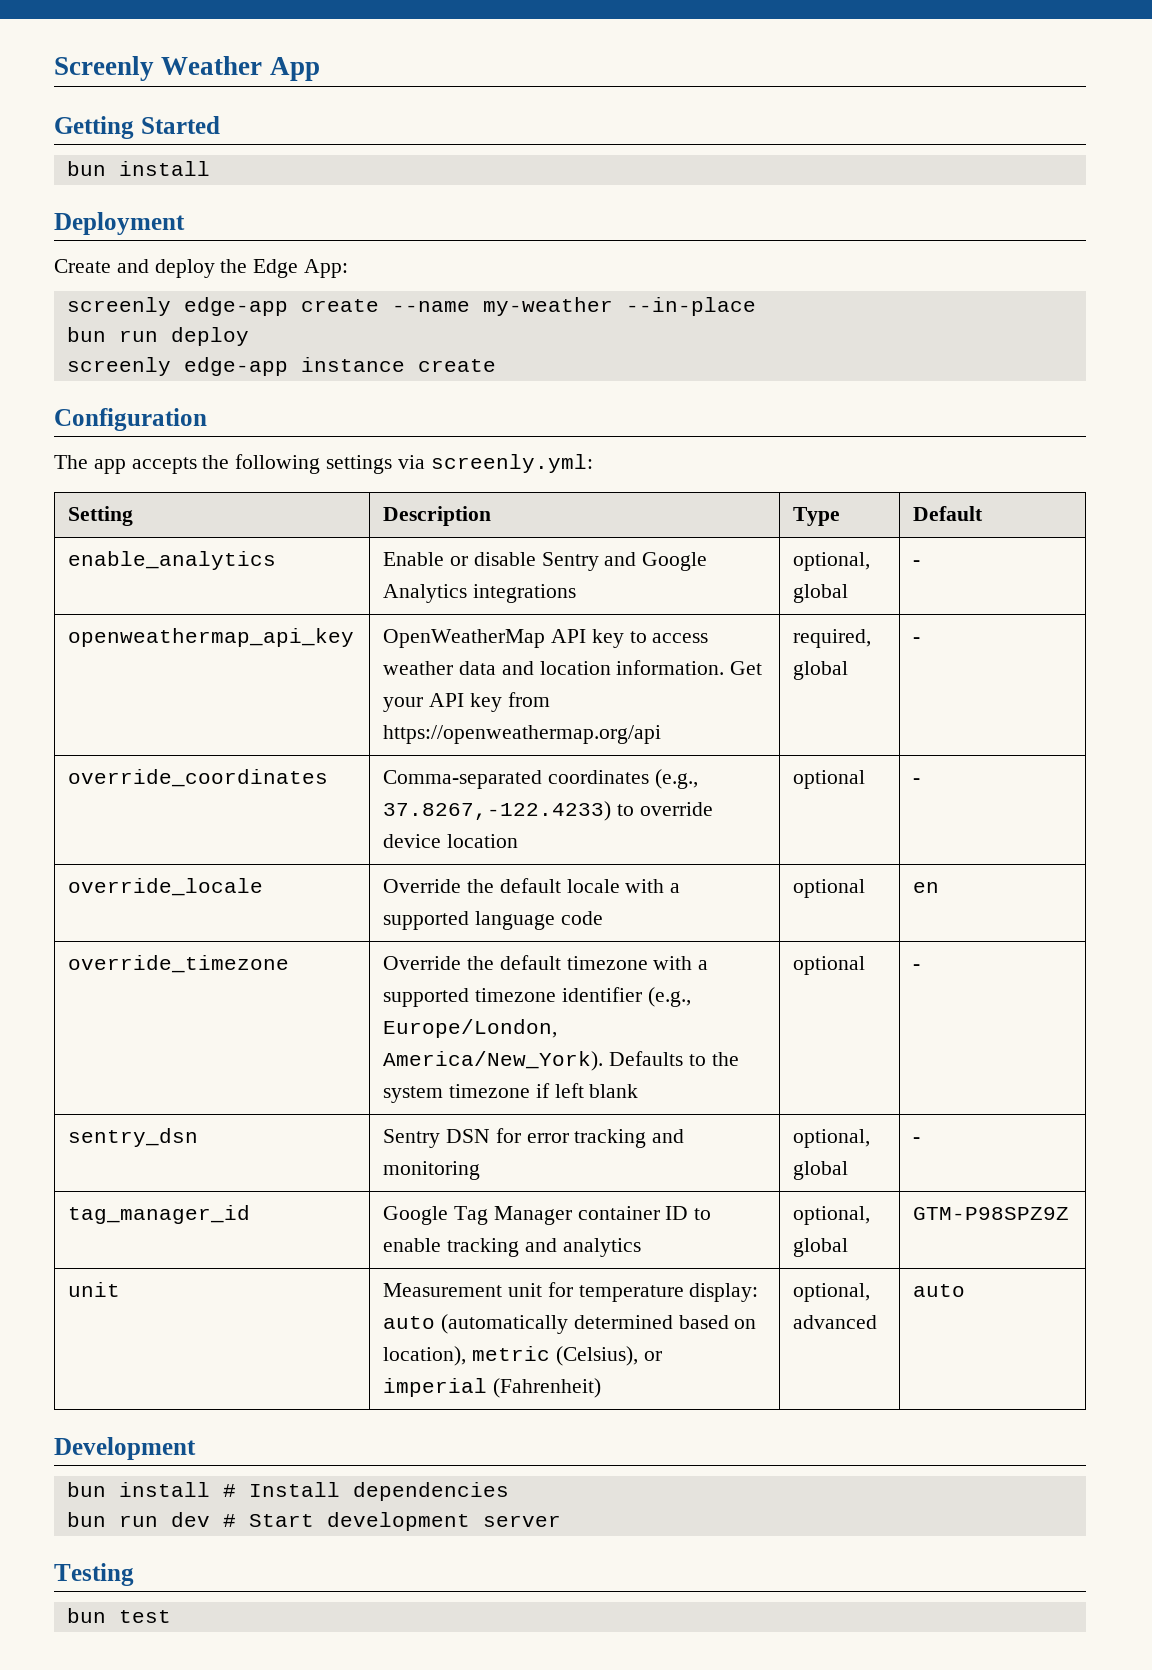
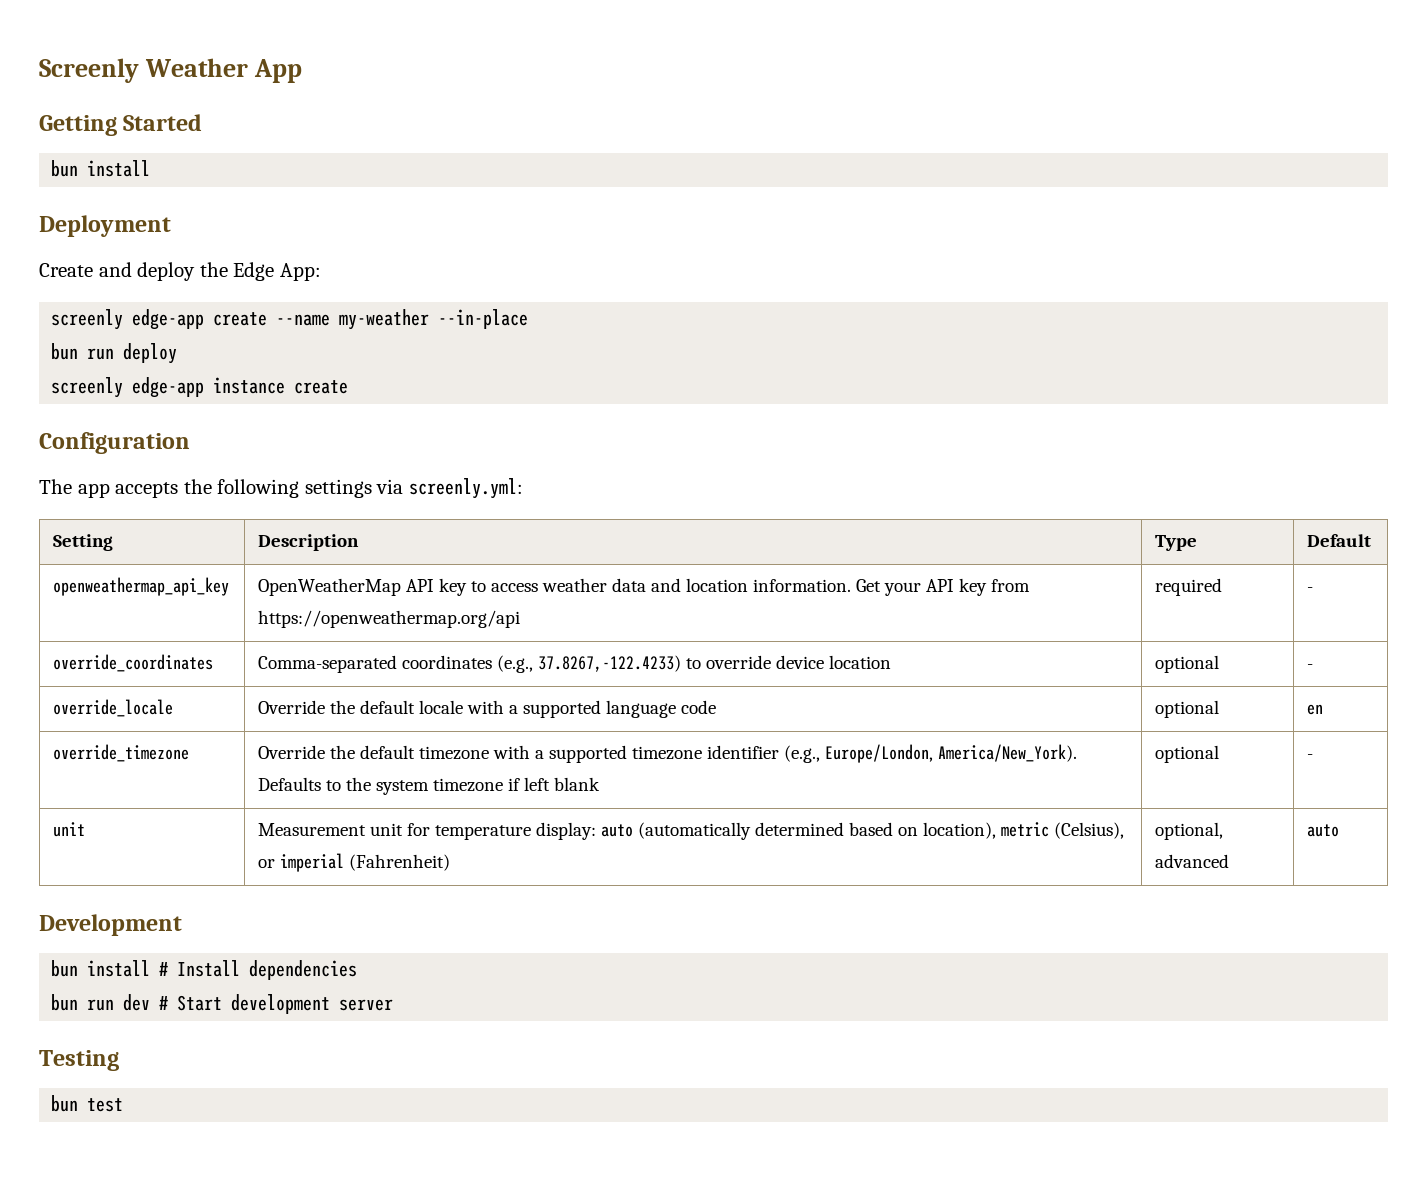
- enable_analytics | Enable or disable Sentry and Google Analytics integrations | optional, global | -
- openweathermap_api_key | OpenWeatherMap API key to access weather data and location information. Get your API key from https://openweathermap.org/api | required, global | -
+ openweathermap_api_key | OpenWeatherMap API key to access weather data and location information. Get your API key from https://openweathermap.org/api | required | -
- sentry_dsn | Sentry DSN for error tracking and monitoring | optional, global | -
- tag_manager_id | Google Tag Manager container ID to enable tracking and analytics | optional, global | GTM-P98SPZ9Z

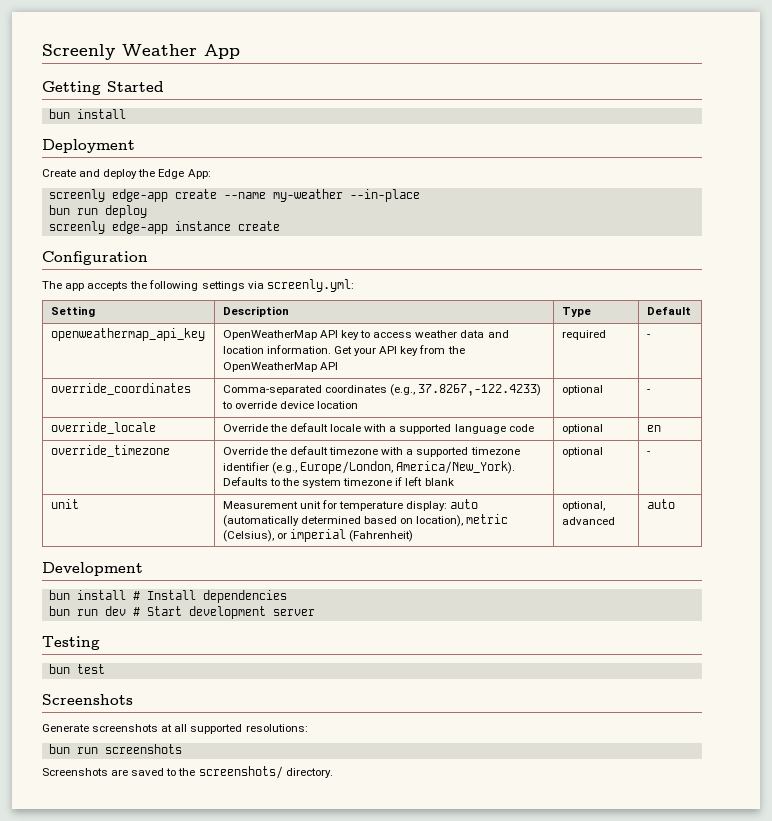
- openweathermap_api_key | OpenWeatherMap API key to access weather data and location information. Get your API key from https://openweathermap.org/api | required | -
+ openweathermap_api_key | OpenWeatherMap API key to access weather data and location information. Get your API key from the OpenWeatherMap API | required | -
  bun test
+ Screenshots
+ Generate screenshots at all supported resolutions:
+ bun run screenshots
+ Screenshots are saved to the screenshots/ directory.

